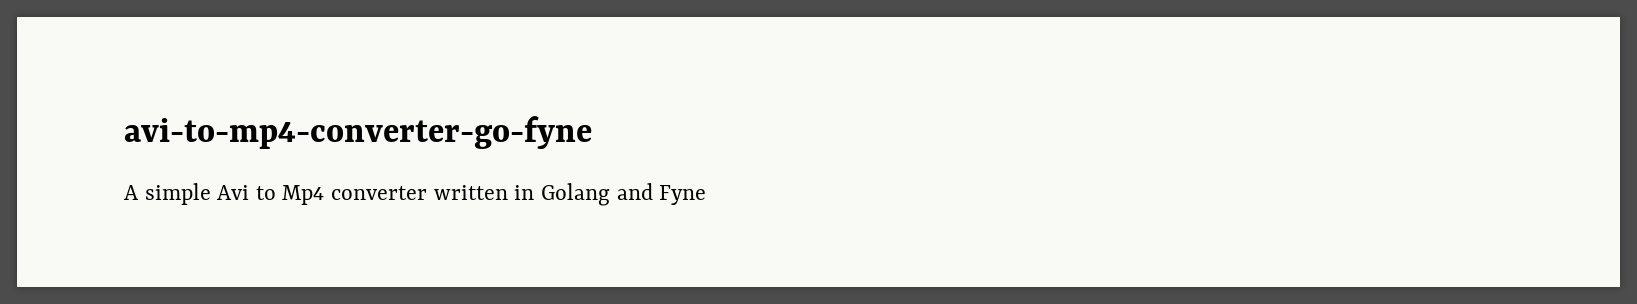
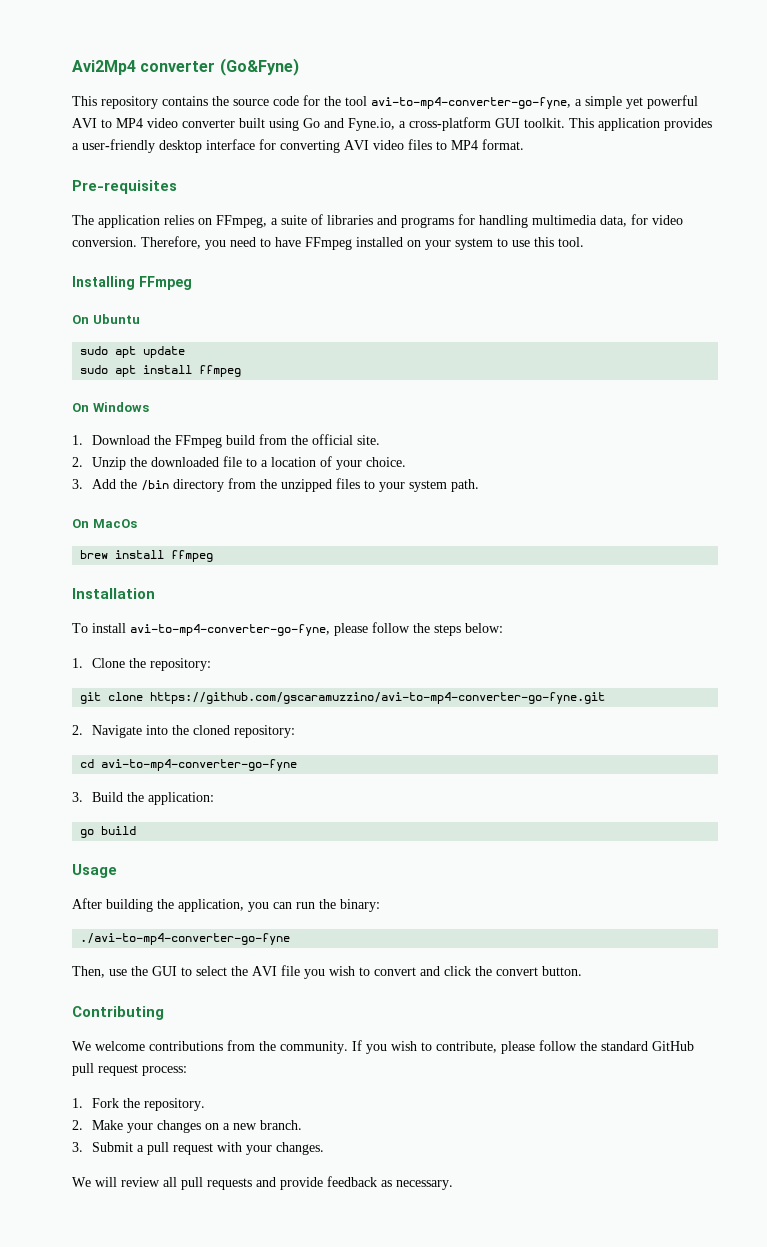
- avi-to-mp4-converter-go-fyne
- A simple Avi to Mp4 converter written in Golang and Fyne
+ Avi2Mp4 converter (Go&Fyne)
+ This repository contains the source code for the tool avi-to-mp4-converter-go-fyne, a simple yet powerful AVI to MP4 video converter built using Go and Fyne.io, a cross-platform GUI toolkit. This application provides a user-friendly desktop interface for converting AVI video files to MP4 format.
+ Pre-requisites
+ The application relies on FFmpeg, a suite of libraries and programs for handling multimedia data, for video conversion. Therefore, you need to have FFmpeg installed on your system to use this tool.
+ Installing FFmpeg
+ On Ubuntu
+ sudo apt update
+ sudo apt install ffmpeg
+ On Windows
+ 1. Download the FFmpeg build from the official site.
+ 2. Unzip the downloaded file to a location of your choice.
+ 3. Add the /bin directory from the unzipped files to your system path.
+ On MacOs
+ brew install ffmpeg
+ Installation
+ To install avi-to-mp4-converter-go-fyne, please follow the steps below:
+ 1. Clone the repository:
+ git clone https://github.com/gscaramuzzino/avi-to-mp4-converter-go-fyne.git
+ 2. Navigate into the cloned repository:
+ cd avi-to-mp4-converter-go-fyne
+ 3. Build the application:
+ go build
+ Usage
+ After building the application, you can run the binary:
+ ./avi-to-mp4-converter-go-fyne
+ Then, use the GUI to select the AVI file you wish to convert and click the convert button.
+ Contributing
+ We welcome contributions from the community. If you wish to contribute, please follow the standard GitHub pull request process:
+ 1. Fork the repository.
+ 2. Make your changes on a new branch.
+ 3. Submit a pull request with your changes.
+ We will review all pull requests and provide feedback as necessary.

